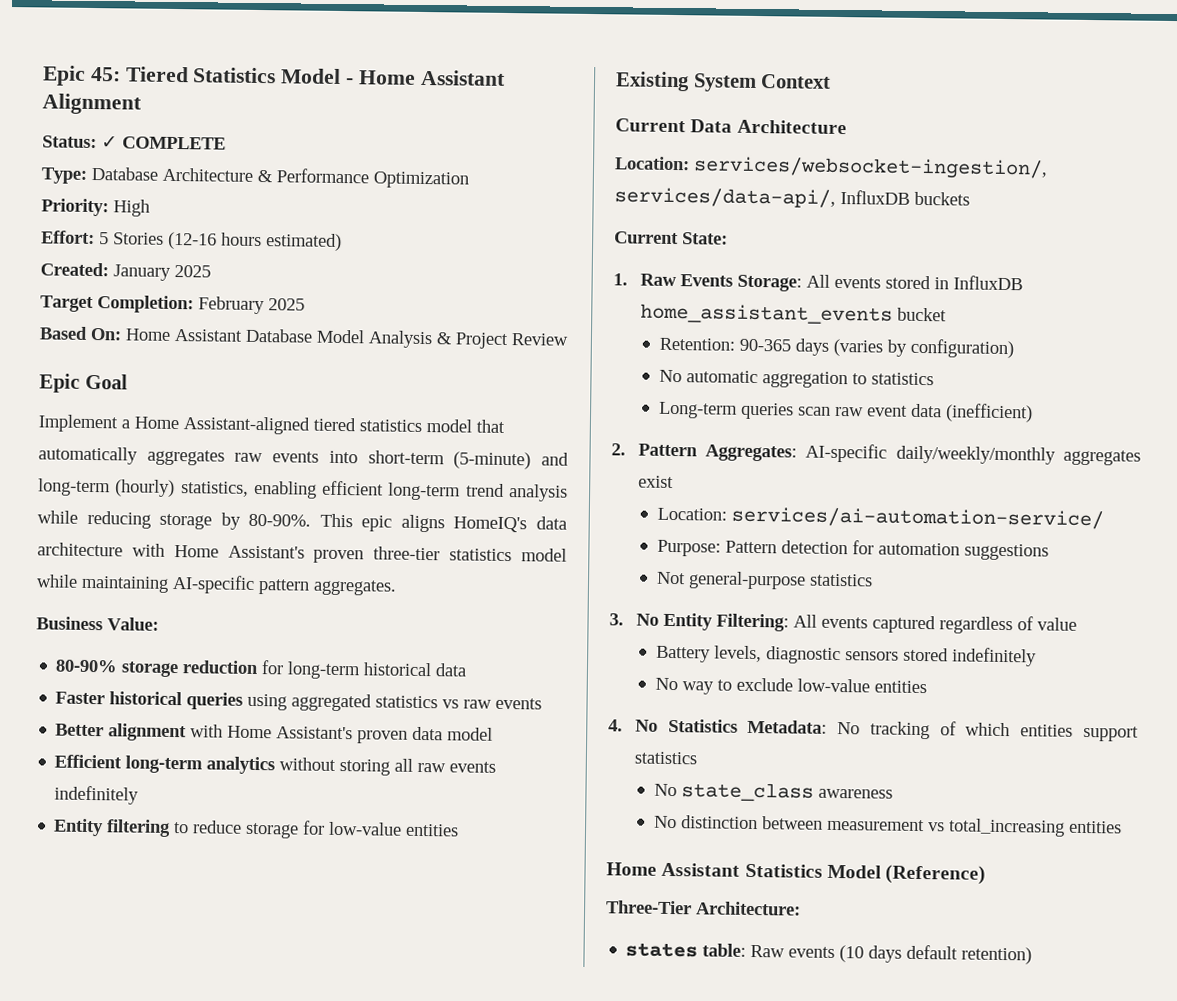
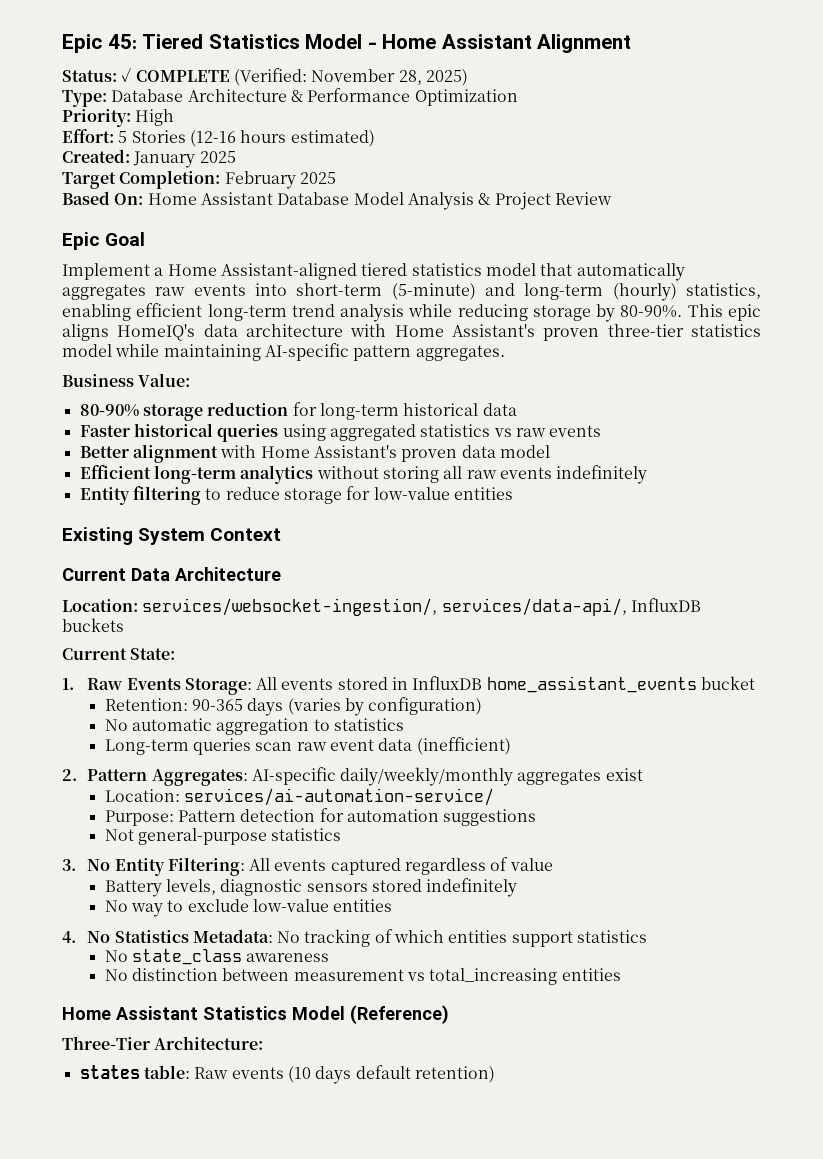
- Status: ✓ COMPLETE
+ Status: ✓ COMPLETE (Verified: November 28, 2025)

